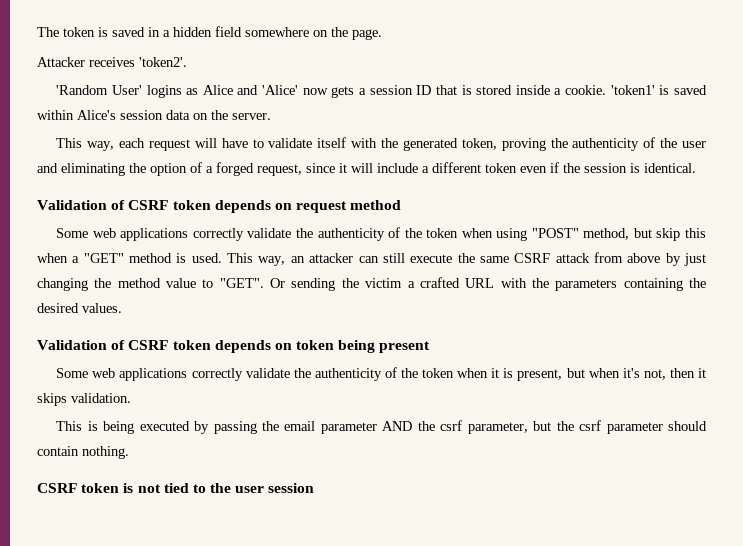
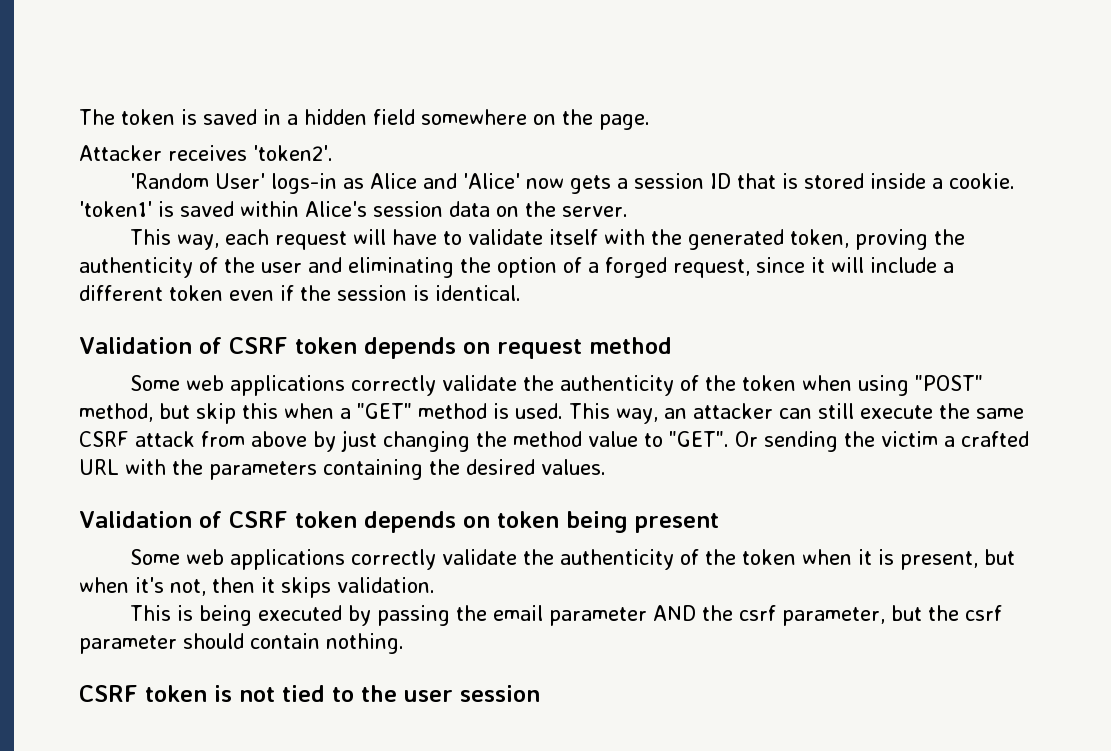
- 'Random User' logins as Alice and 'Alice' now gets a session ID that is stored inside a cookie.
+ 'Random User' logs-in as Alice and 'Alice' now gets a session ID that is stored inside a cookie.

